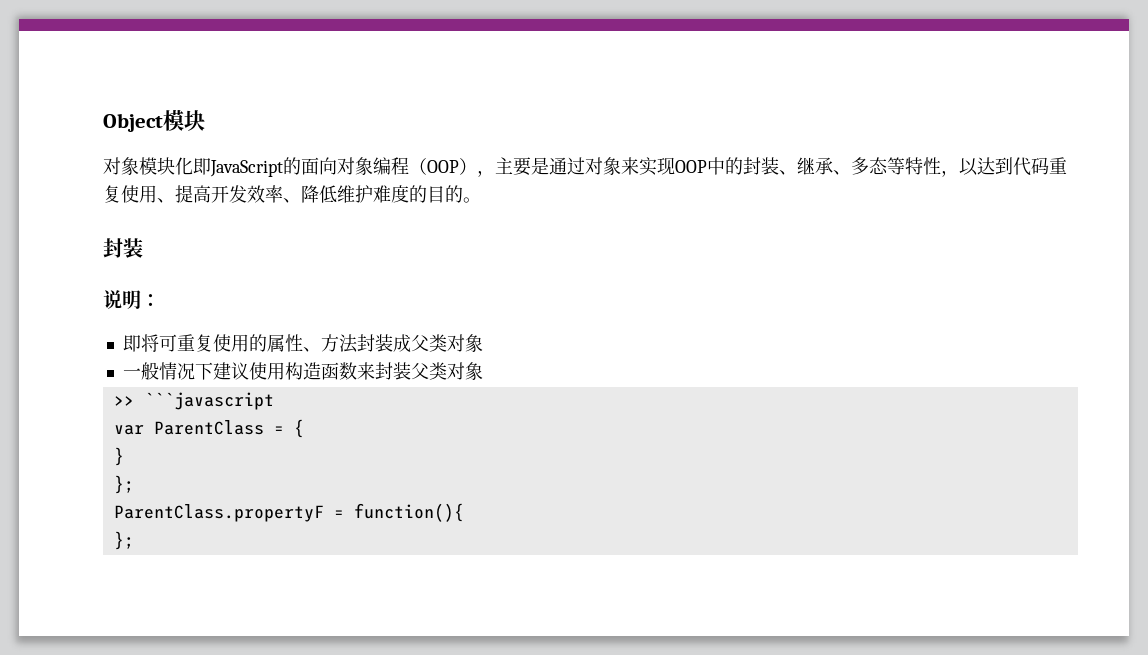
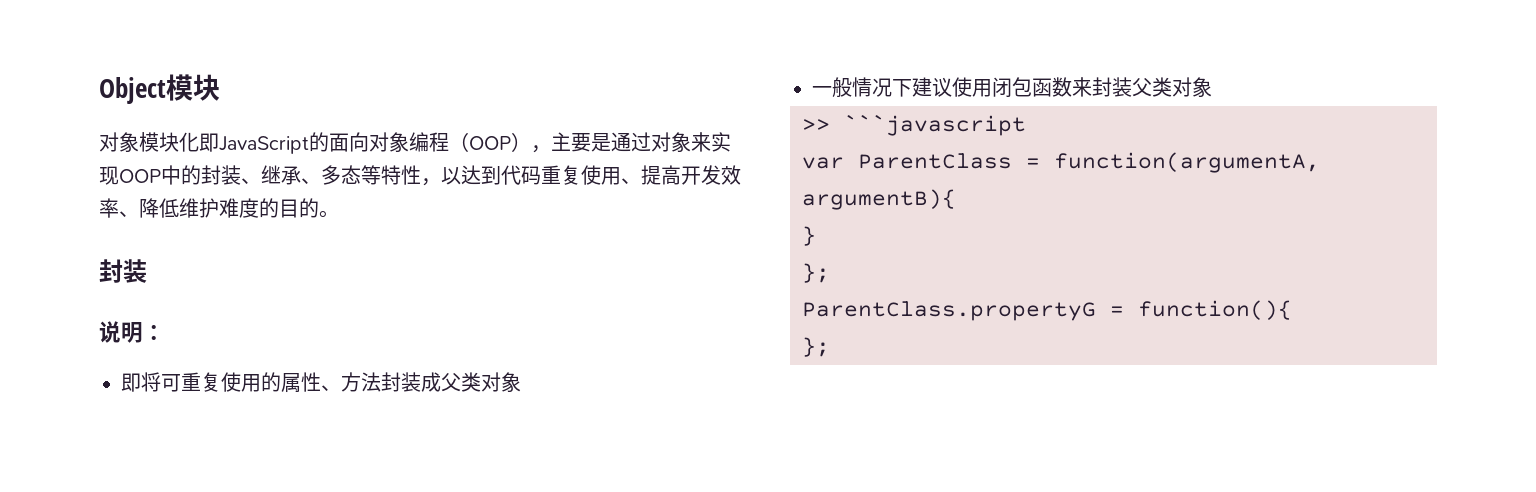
- 一般情况下建议使用构造函数来封装父类对象
+ 一般情况下建议使用闭包函数来封装父类对象
- var ParentClass = {
+ var ParentClass = function(argumentA, argumentB){
- ParentClass.propertyF = function(){
+ ParentClass.propertyG = function(){

